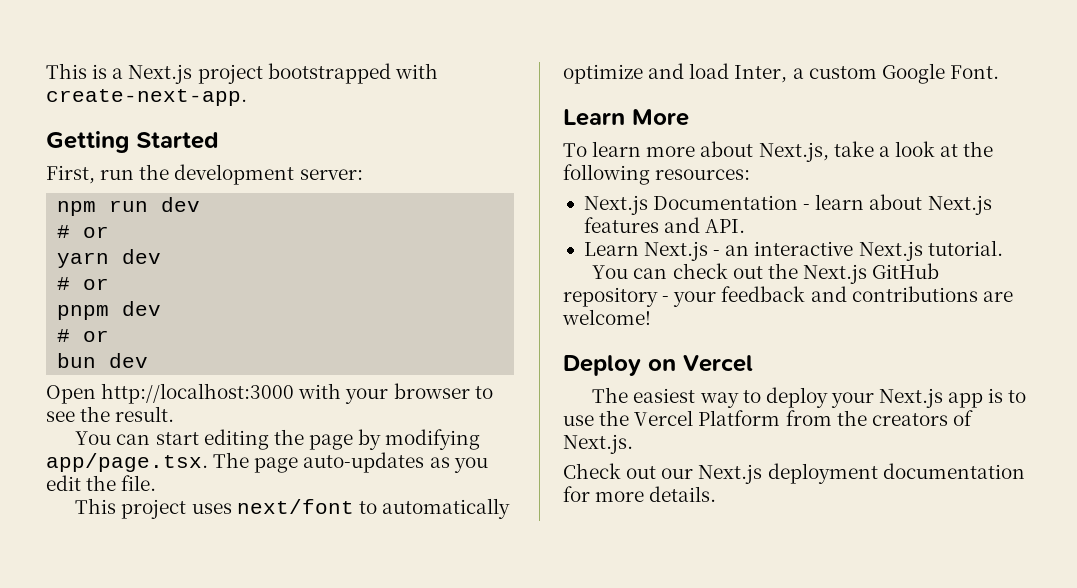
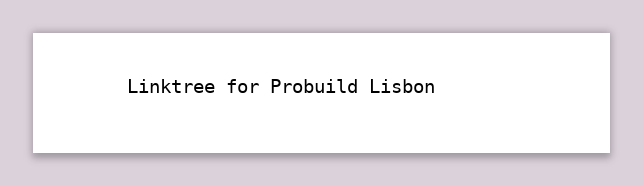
- This is a Next.js project bootstrapped with create-next-app.
- Getting Started
- First, run the development server:
- npm run dev
- # or
- yarn dev
- # or
- pnpm dev
- # or
- bun dev
- Open http://localhost:3000 with your browser to see the result.
- You can start editing the page by modifying app/page.tsx. The page auto-updates as you edit the file.
- This project uses next/font to automatically optimize and load Inter, a custom Google Font.
- Learn More
- To learn more about Next.js, take a look at the following resources:
- Next.js Documentation - learn about Next.js features and API.
- Learn Next.js - an interactive Next.js tutorial.
- You can check out the Next.js GitHub repository - your feedback and contributions are welcome!
- Deploy on Vercel
- The easiest way to deploy your Next.js app is to use the Vercel Platform from the creators of Next.js.
- Check out our Next.js deployment documentation for more details.
+ Linktree for Probuild Lisbon

